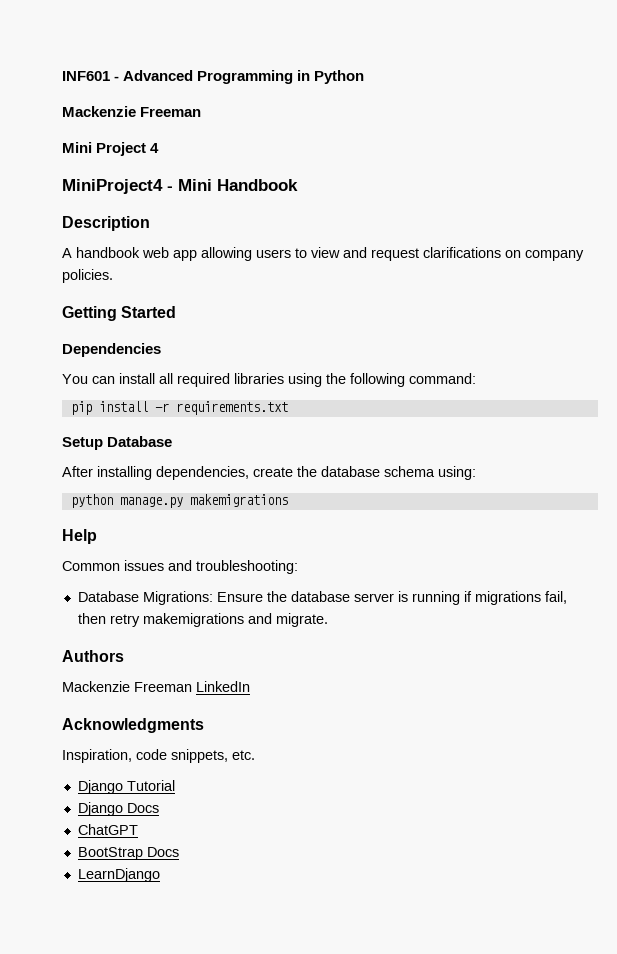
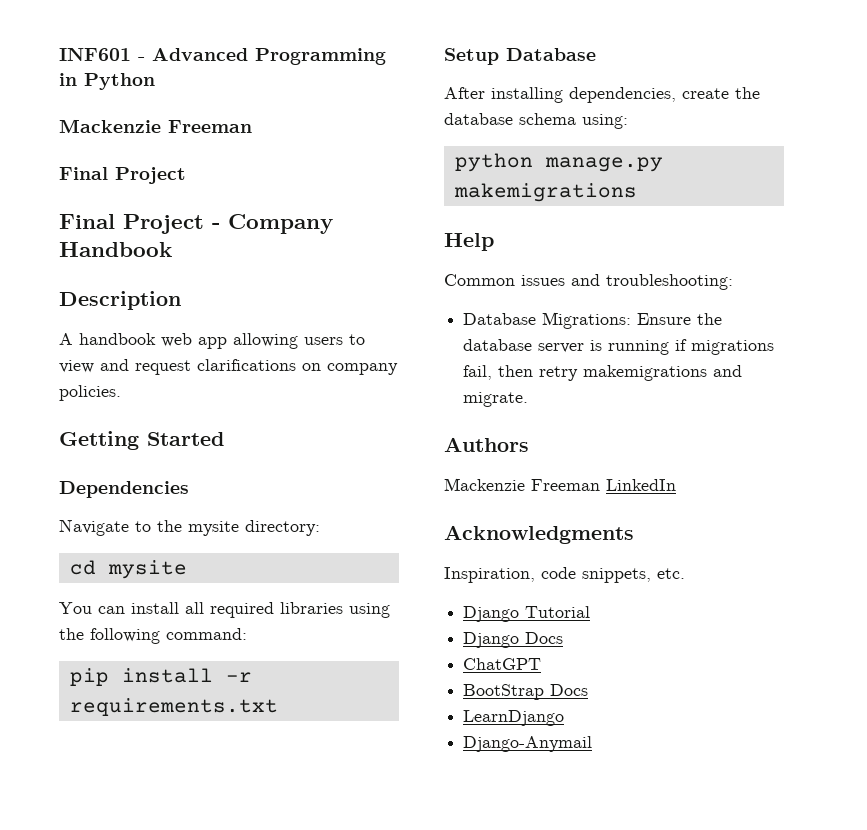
  INF601 - Advanced Programming in Python
  Mackenzie Freeman
- Mini Project 4
- MiniProject4 - Mini Handbook
+ Final Project
+ Final Project - Company Handbook
+ Navigate to the mysite directory:
+ cd mysite
+ Django-Anymail

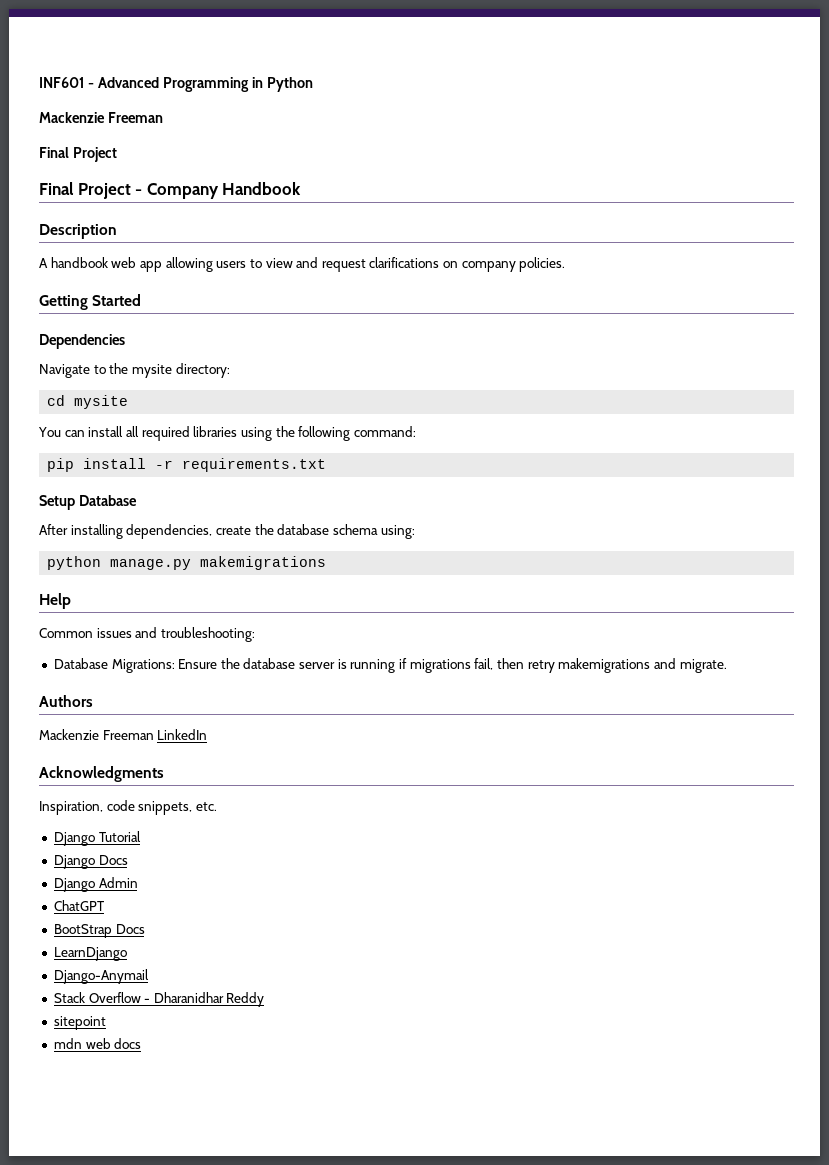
+ Django Admin
+ Stack Overflow - Dharanidhar Reddy
+ sitepoint
+ mdn web docs

